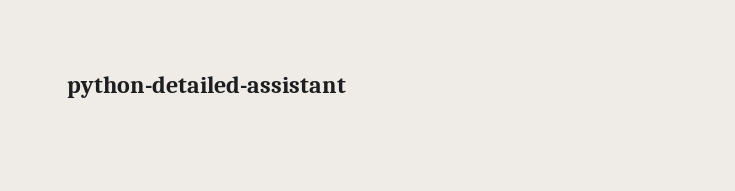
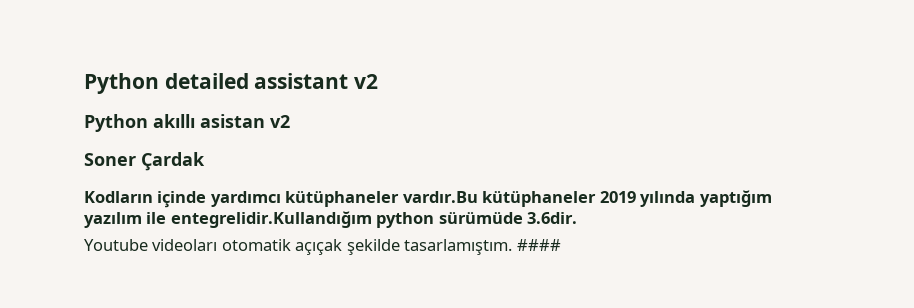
- python-detailed-assistant
+ Python detailed assistant v2
+ Python akıllı asistan v2
+ Soner Çardak
+ Kodların içinde yardımcı kütüphaneler vardır.Bu kütüphaneler 2019 yılında yaptığım yazılım ile entegrelidir.Kullandığım python sürümüde 3.6dir.
+ Youtube videoları otomatik açıçak şekilde tasarlamıştım. ####

